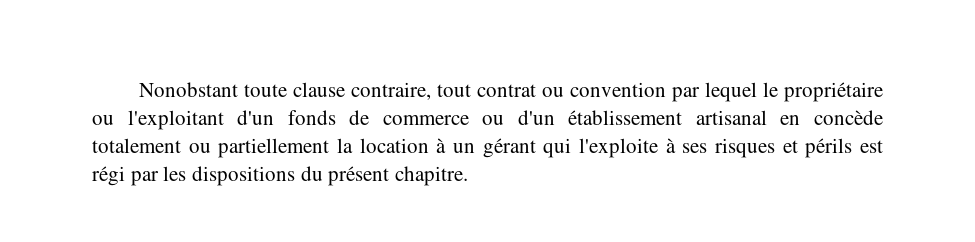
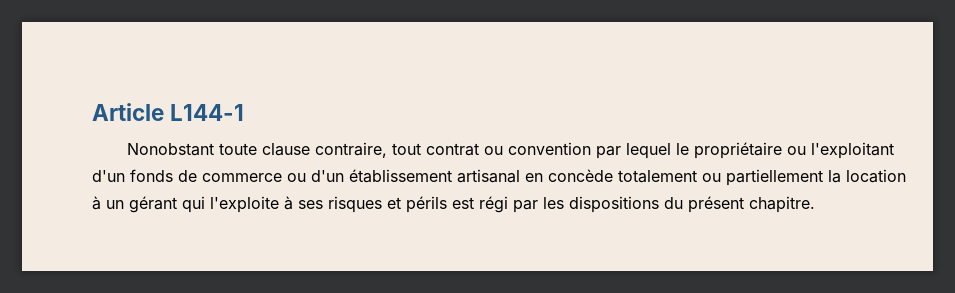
+ Article L144-1

